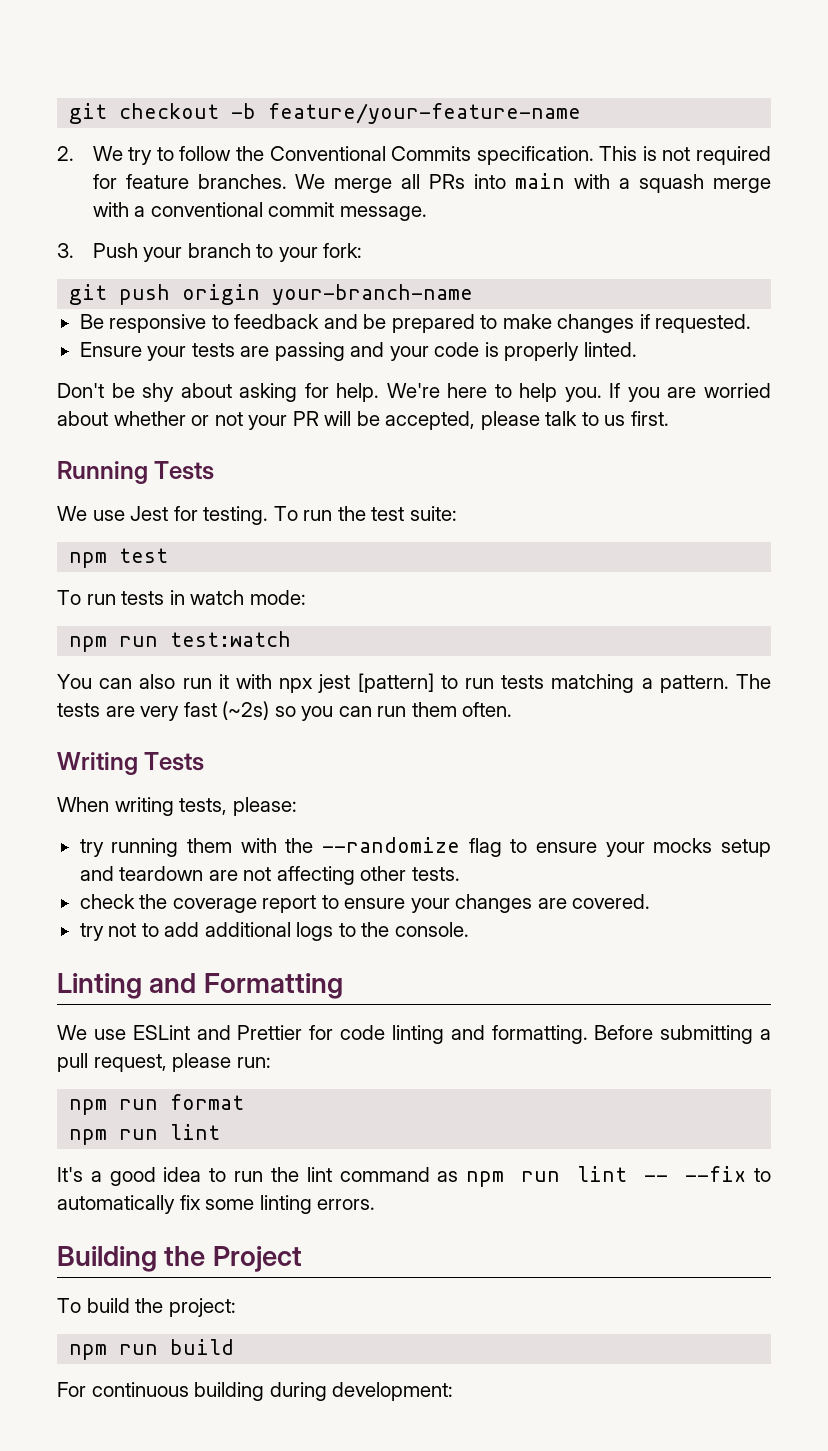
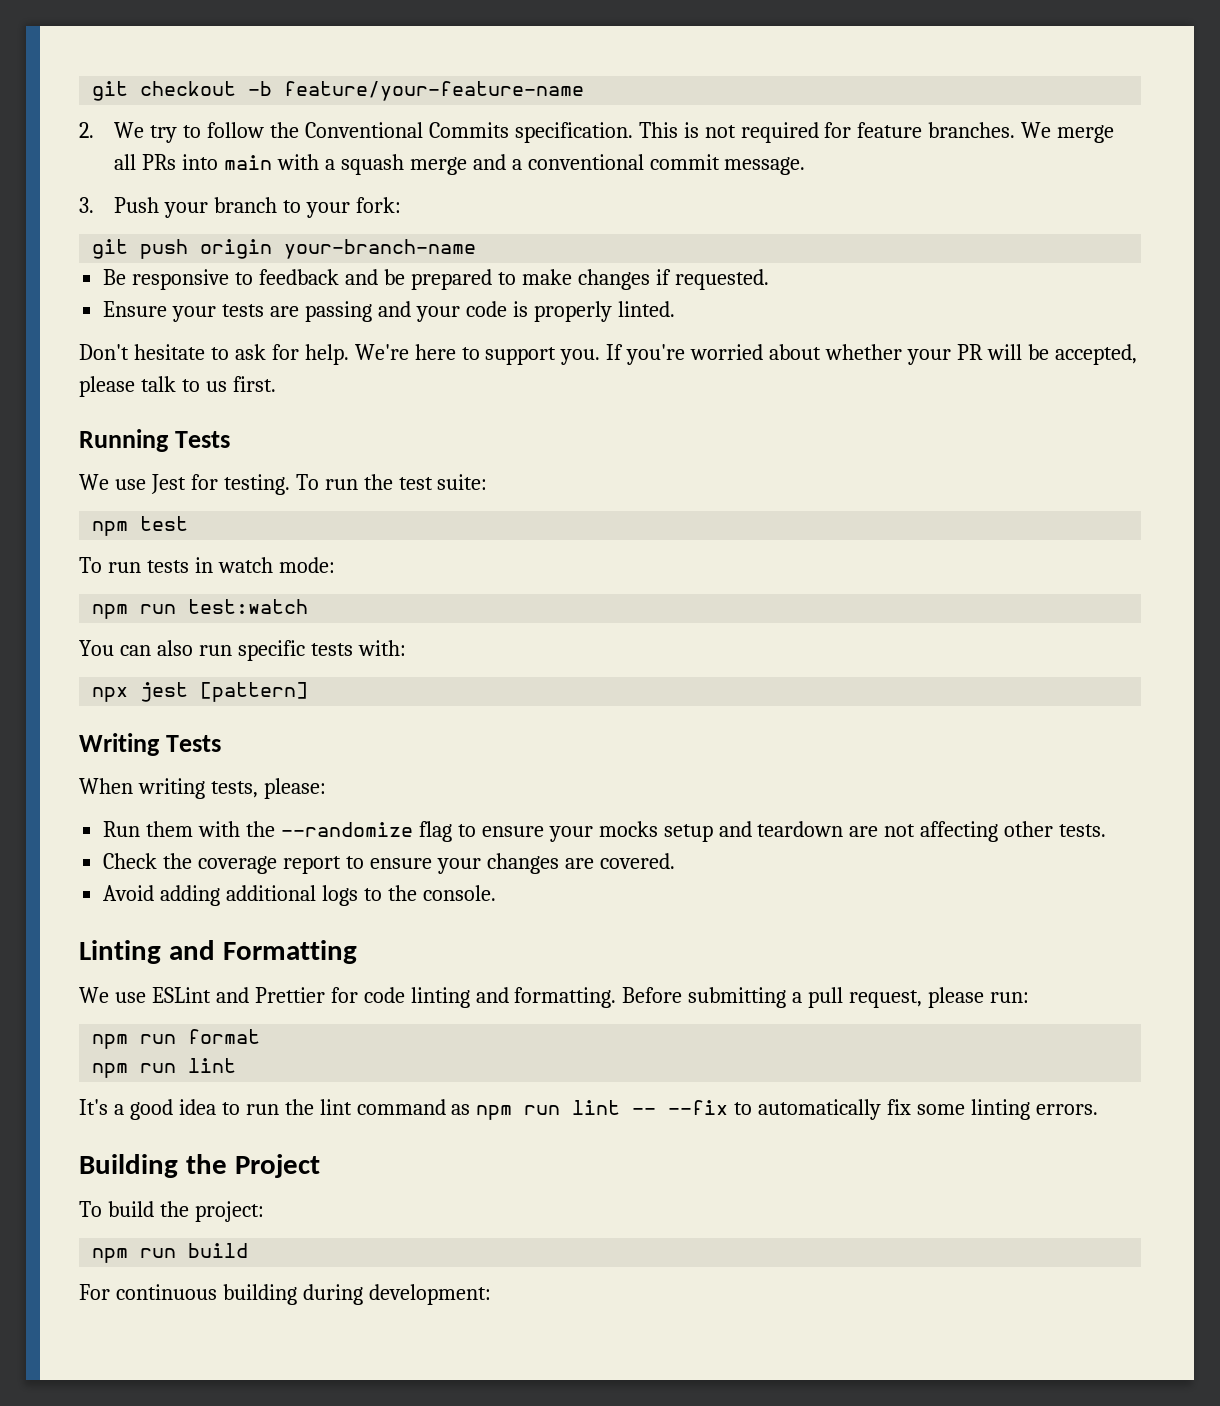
- We merge all PRs into main with a squash merge with a conventional commit message.
+ We merge all PRs into main with a squash merge and a conventional commit message.
- Don't be shy about asking for help.
+ Don't hesitate to ask for help.
- We're here to help you.
+ We're here to support you.
- If you are worried about whether or not your PR will be accepted, please talk to us first.
+ If you're worried about whether your PR will be accepted, please talk to us first.
- You can also run it with npx jest [pattern] to run tests matching a pattern. The tests are very fast (~2s) so you can run them often.
+ You can also run specific tests with:
+ npx jest [pattern]
- try running them with the --randomize flag to ensure your mocks setup and teardown are not affecting other tests.
+ Run them with the --randomize flag to ensure your mocks setup and teardown are not affecting other tests.
- check the coverage report to ensure your changes are covered.
+ Check the coverage report to ensure your changes are covered.
- try not to add additional logs to the console.
+ Avoid adding additional logs to the console.

